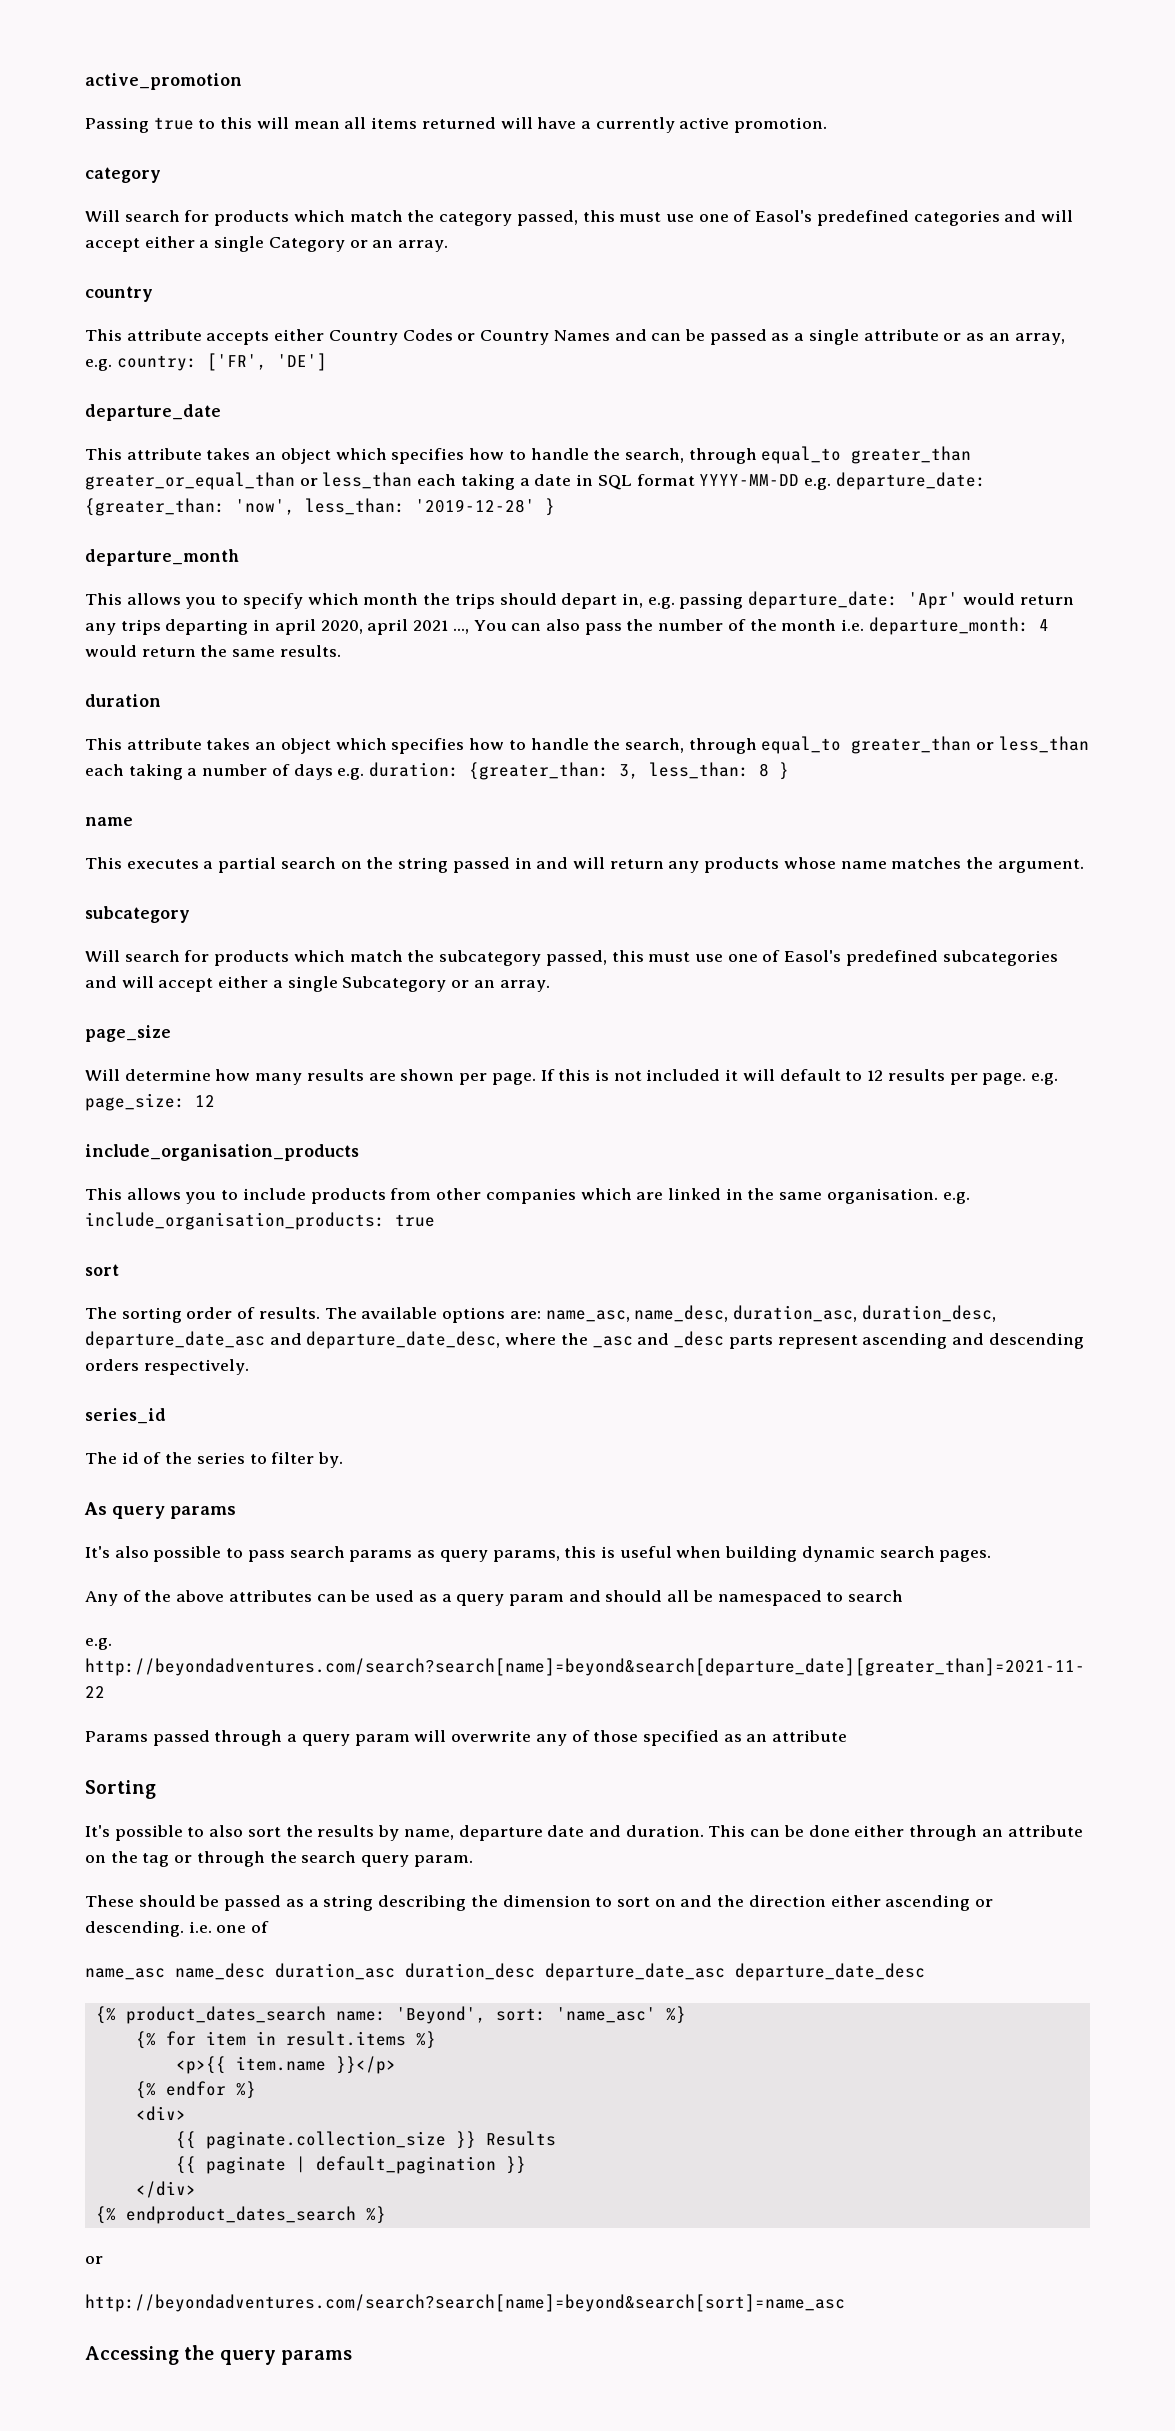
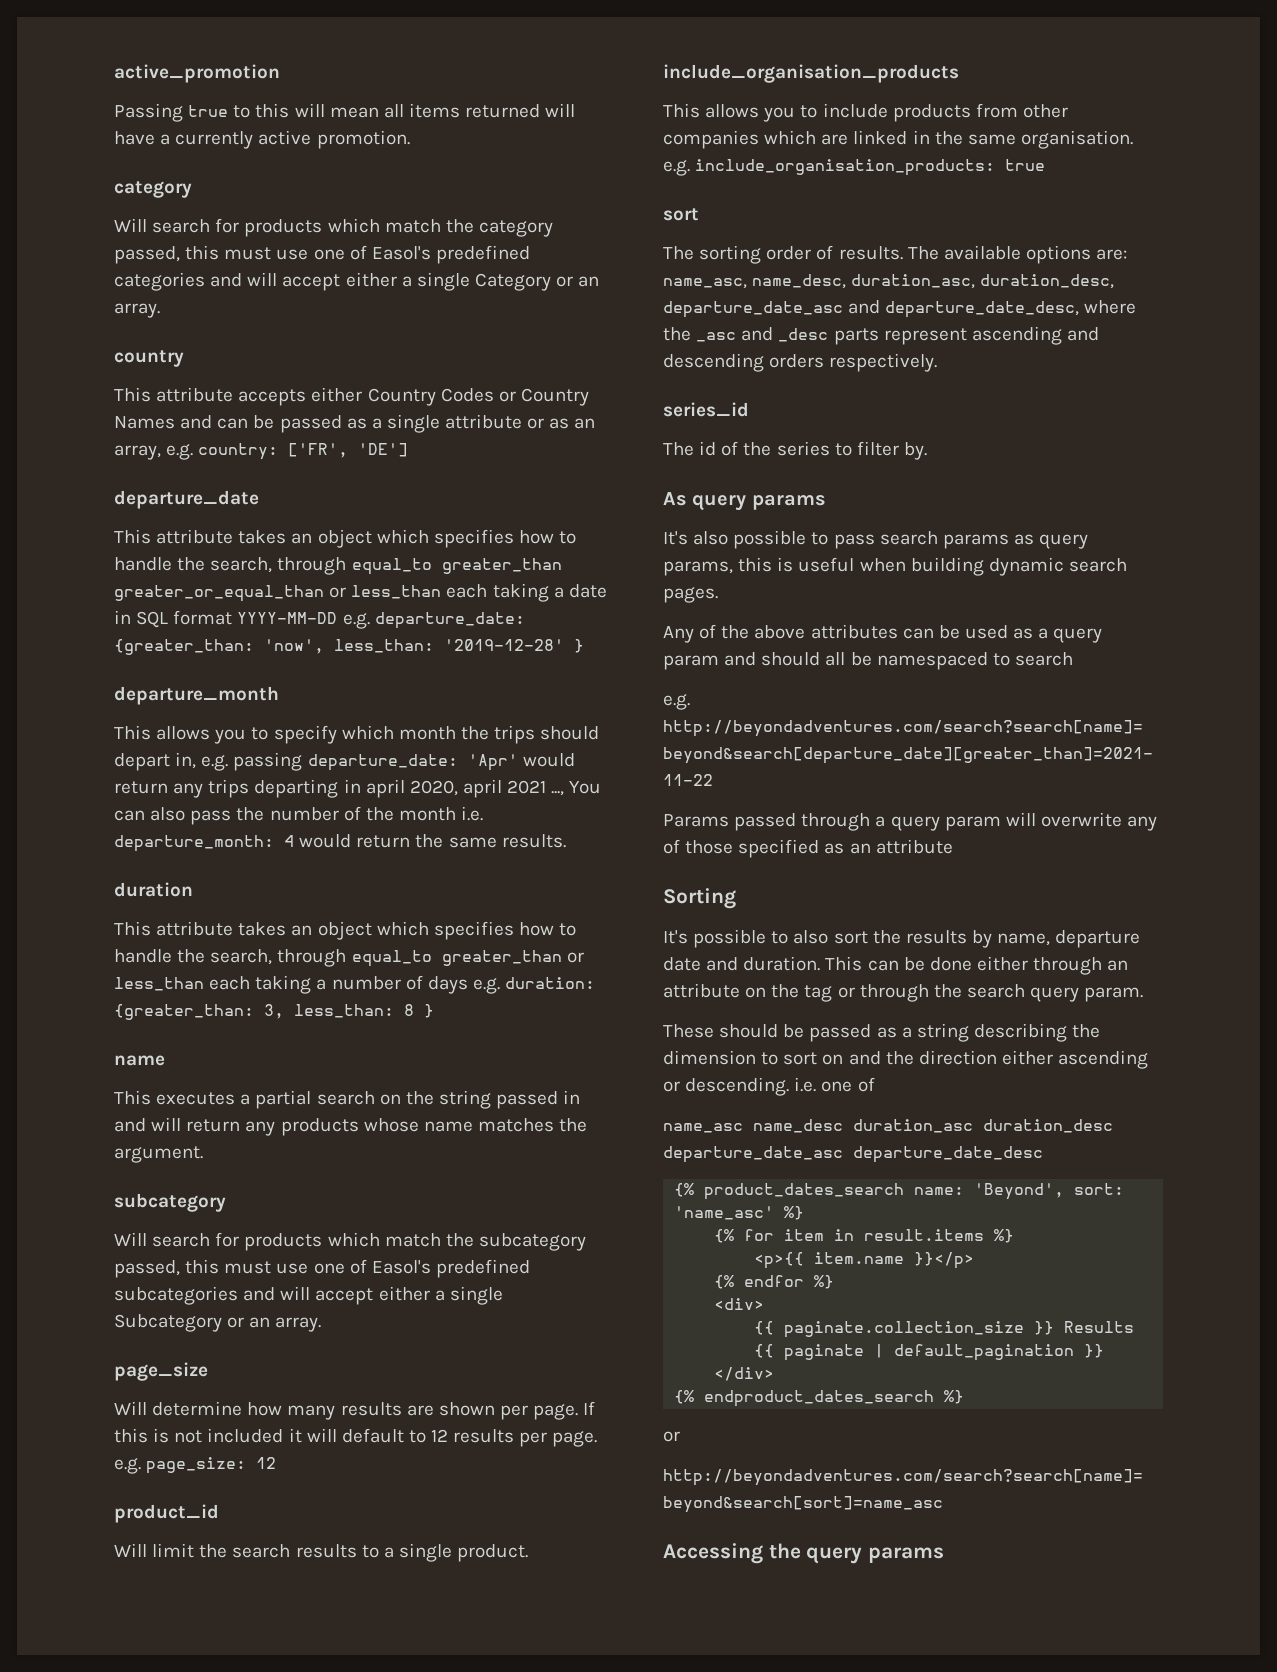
+ product_id
+ Will limit the search results to a single product.

